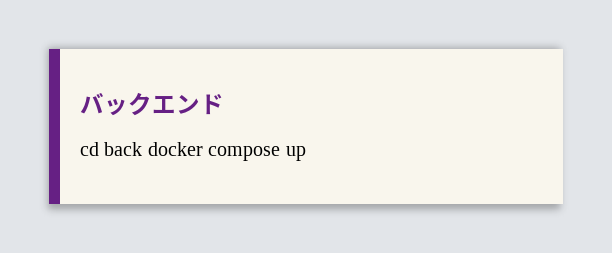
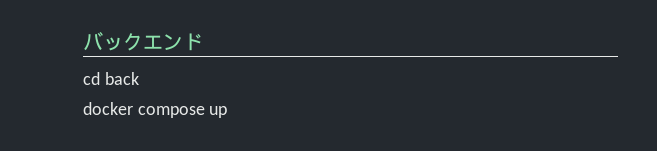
- cd back docker compose up
+ cd back
+ docker compose up

